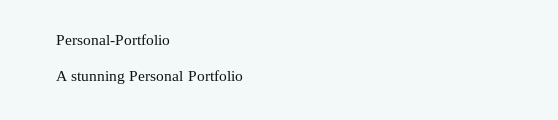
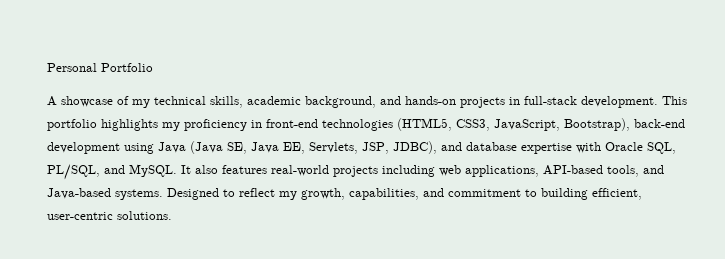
- Personal-Portfolio
+ Personal Portfolio
- A stunning Personal Portfolio
+ A showcase of my technical skills, academic background, and hands-on projects in full-stack development. This portfolio highlights my proficiency in front-end technologies (HTML5, CSS3, JavaScript, Bootstrap), back-end development using Java (Java SE, Java EE, Servlets, JSP, JDBC), and database expertise with Oracle SQL, PL/SQL, and MySQL. It also features real-world projects including web applications, API-based tools, and Java-based systems. Designed to reflect my growth, capabilities, and commitment to building efficient, user-centric solutions.

